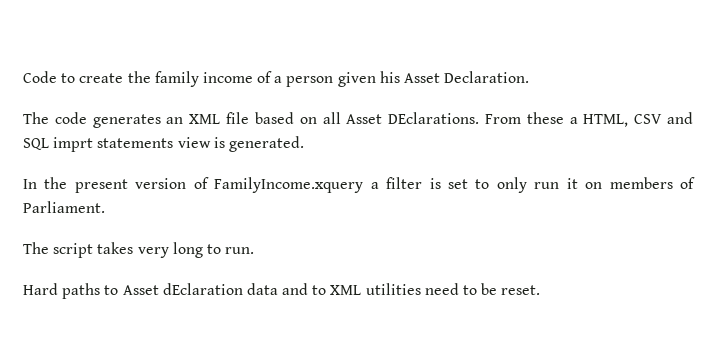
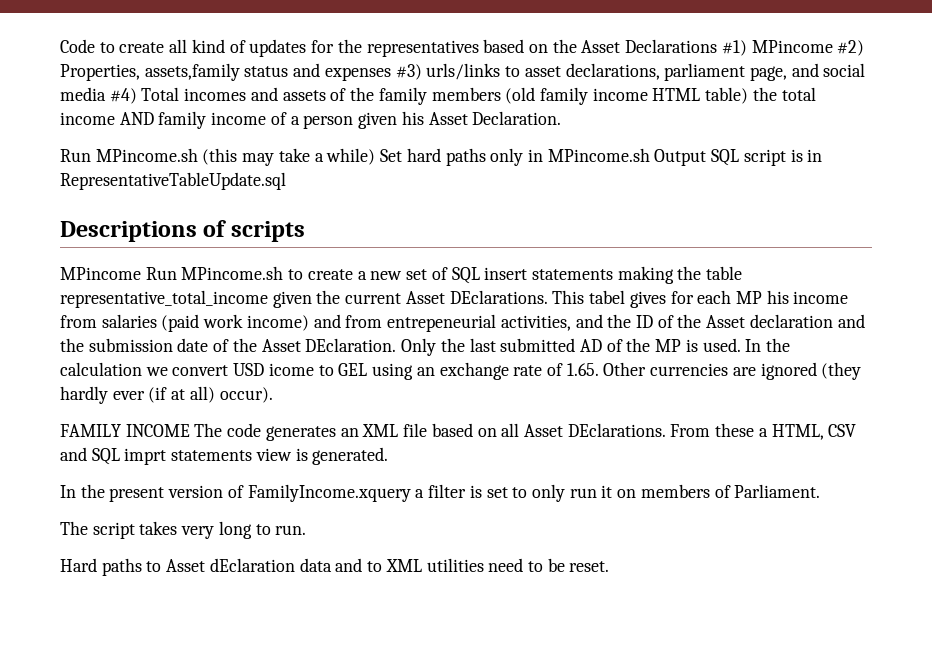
- Code to create the family income of a person given his Asset Declaration.
+ Code to create all kind of updates for the representatives based on the Asset Declarations #1) MPincome #2) Properties, assets,family status and expenses #3) urls/links to asset declarations, parliament page, and social media #4) Total incomes and assets of the family members (old family income HTML table) the total income AND family income of a person given his Asset Declaration.
- The code generates an XML file based on all Asset DEclarations.
+ Run MPincome.sh (this may take a while) Set hard paths only in MPincome.sh Output SQL script is in RepresentativeTableUpdate.sql
+ Descriptions of scripts
+ MPincome Run MPincome.sh to create a new set of SQL insert statements making the table representative_total_income given the current Asset DEclarations. This tabel gives for each MP his income from salaries (paid work income) and from entrepeneurial activities, and the ID of the Asset declaration and the submission date of the Asset DEclaration. Only the last submitted AD of the MP is used. In the calculation we convert USD icome to GEL using an exchange rate of 1.65. Other currencies are ignored (they hardly ever (if at all) occur).
+ FAMILY INCOME The code generates an XML file based on all Asset DEclarations.

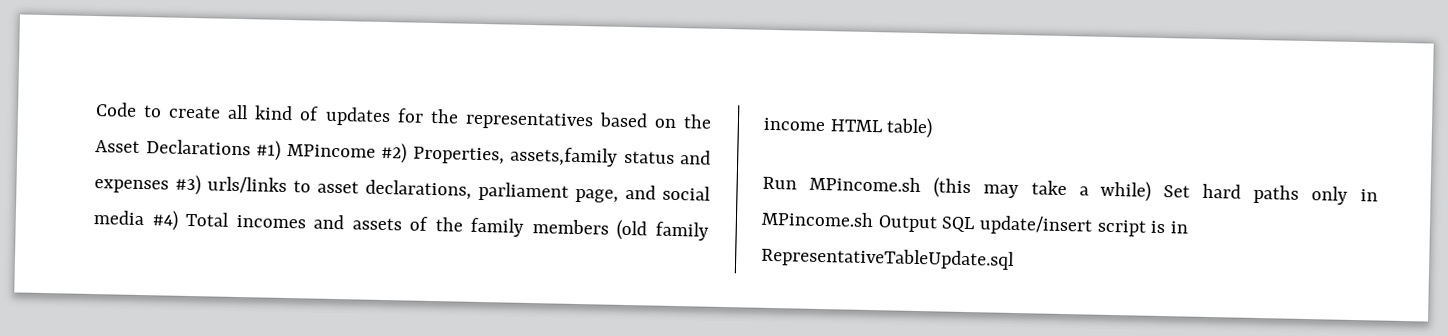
- Code to create all kind of updates for the representatives based on the Asset Declarations #1) MPincome #2) Properties, assets,family status and expenses #3) urls/links to asset declarations, parliament page, and social media #4) Total incomes and assets of the family members (old family income HTML table) the total income AND family income of a person given his Asset Declaration.
+ Code to create all kind of updates for the representatives based on the Asset Declarations #1) MPincome #2) Properties, assets,family status and expenses #3) urls/links to asset declarations, parliament page, and social media #4) Total incomes and assets of the family members (old family income HTML table)
- Run MPincome.sh (this may take a while) Set hard paths only in MPincome.sh Output SQL script is in RepresentativeTableUpdate.sql
+ Run MPincome.sh (this may take a while) Set hard paths only in MPincome.sh Output SQL update/insert script is in RepresentativeTableUpdate.sql
- Descriptions of scripts
- MPincome Run MPincome.sh to create a new set of SQL insert statements making the table representative_total_income given the current Asset DEclarations. This tabel gives for each MP his income from salaries (paid work income) and from entrepeneurial activities, and the ID of the Asset declaration and the submission date of the Asset DEclaration. Only the last submitted AD of the MP is used. In the calculation we convert USD icome to GEL using an exchange rate of 1.65. Other currencies are ignored (they hardly ever (if at all) occur).
- FAMILY INCOME The code generates an XML file based on all Asset DEclarations. From these a HTML, CSV and SQL imprt statements view is generated.
- In the present version of FamilyIncome.xquery a filter is set to only run it on members of Parliament.
- The script takes very long to run.
- Hard paths to Asset dEclaration data and to XML utilities need to be reset.

